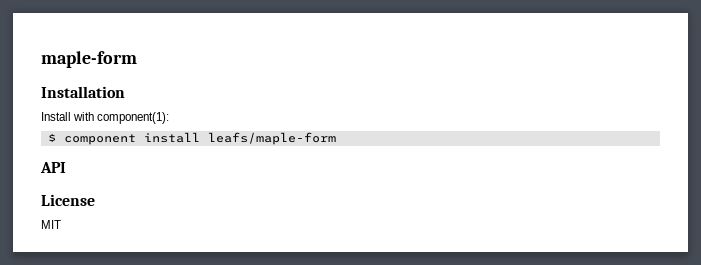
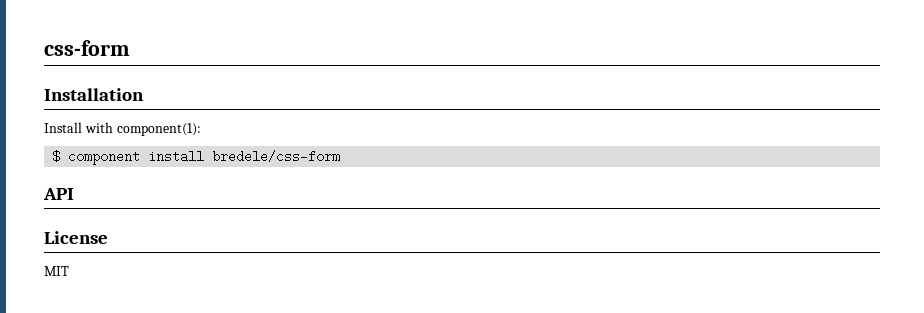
- maple-form
+ css-form
- $ component install leafs/maple-form
+ $ component install bredele/css-form

